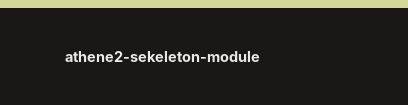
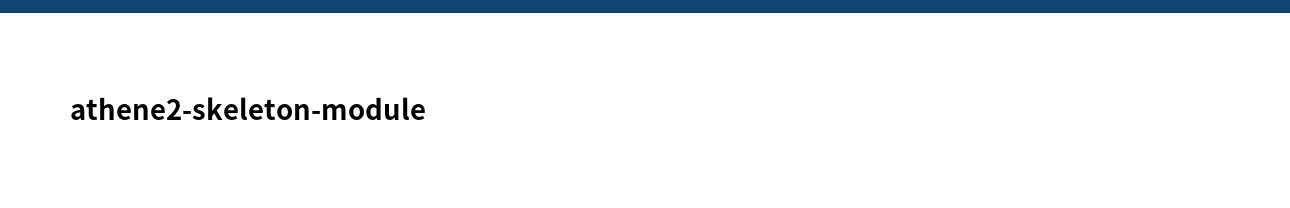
- athene2-sekeleton-module
+ athene2-skeleton-module

